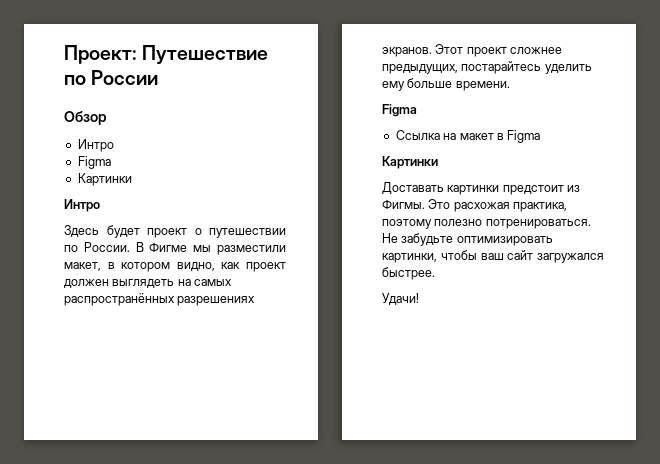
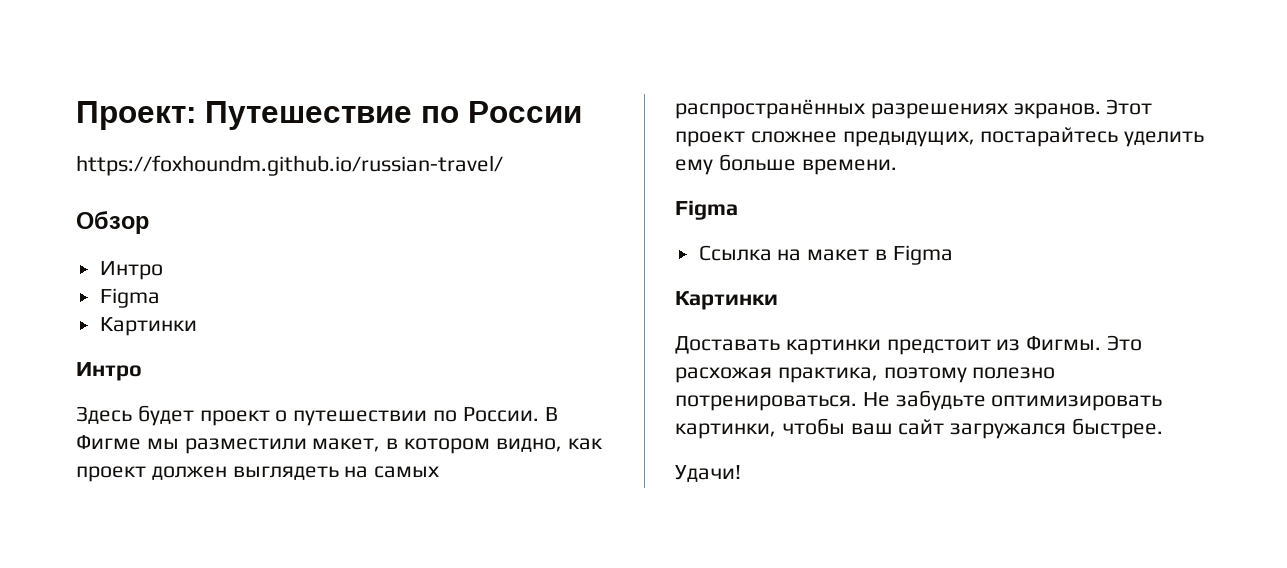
+ https://foxhoundm.github.io/russian-travel/

